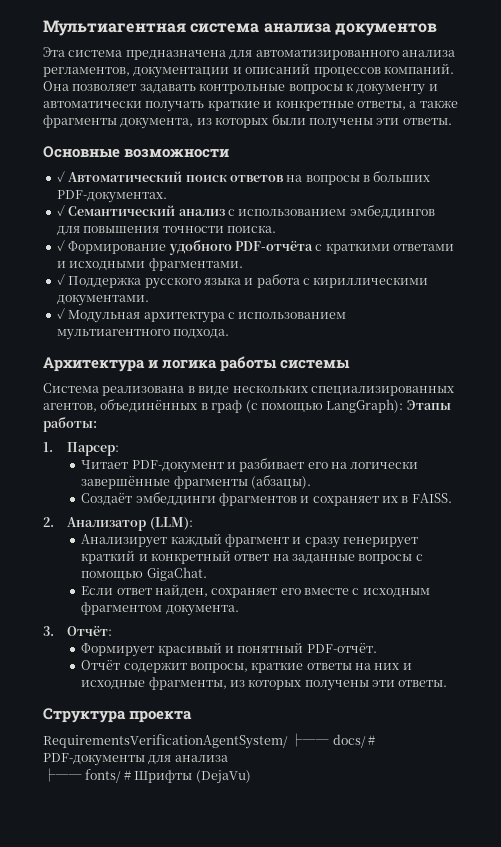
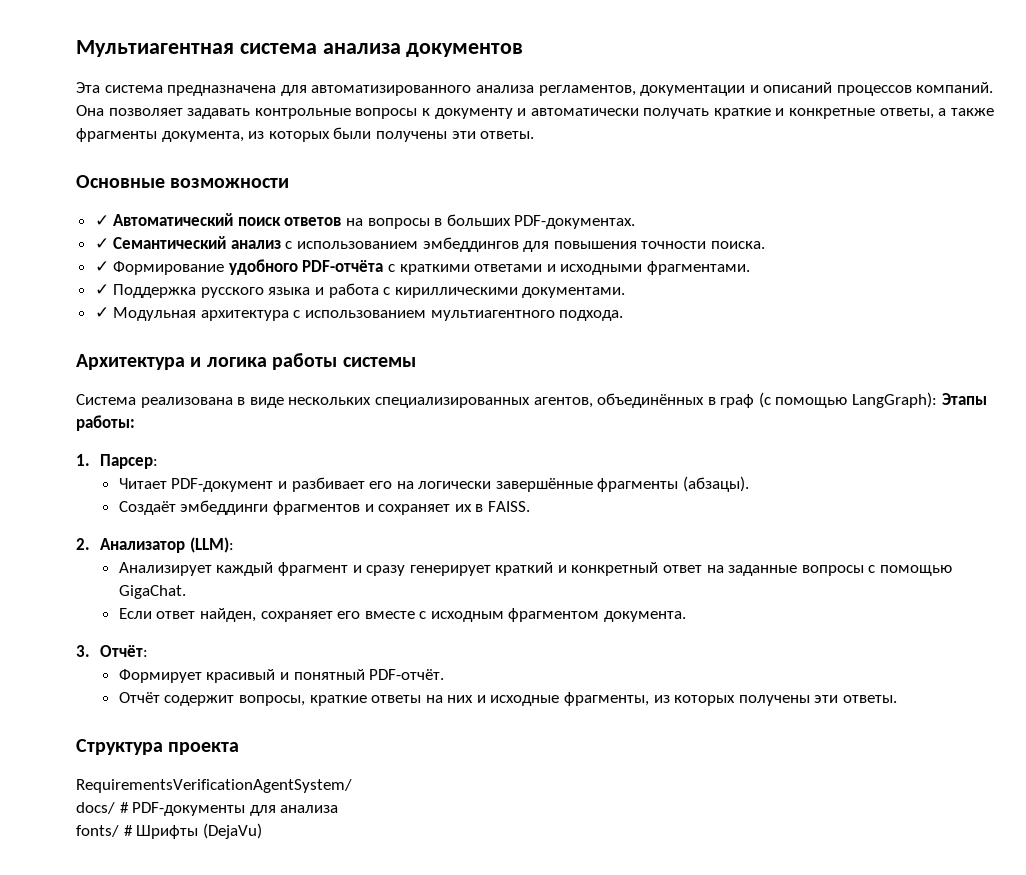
- RequirementsVerificationAgentSystem/ ├── docs/ # PDF-документы для анализа
+ RequirementsVerificationAgentSystem/
+ docs/ # PDF-документы для анализа
- ├── fonts/ # Шрифты (DejaVu)
+ fonts/ # Шрифты (DejaVu)

